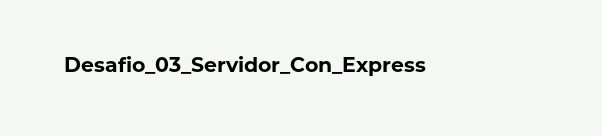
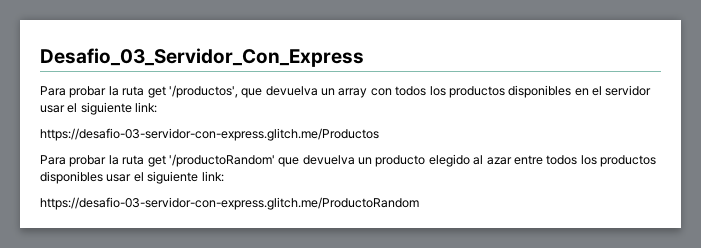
+ Para probar la ruta get '/productos', que devuelva un array con todos los productos disponibles en el servidor usar el siguiente link:
+ https://desafio-03-servidor-con-express.glitch.me/Productos
+ Para probar la ruta get '/productoRandom' que devuelva un producto elegido al azar entre todos los productos disponibles usar el siguiente link:
+ https://desafio-03-servidor-con-express.glitch.me/ProductoRandom

